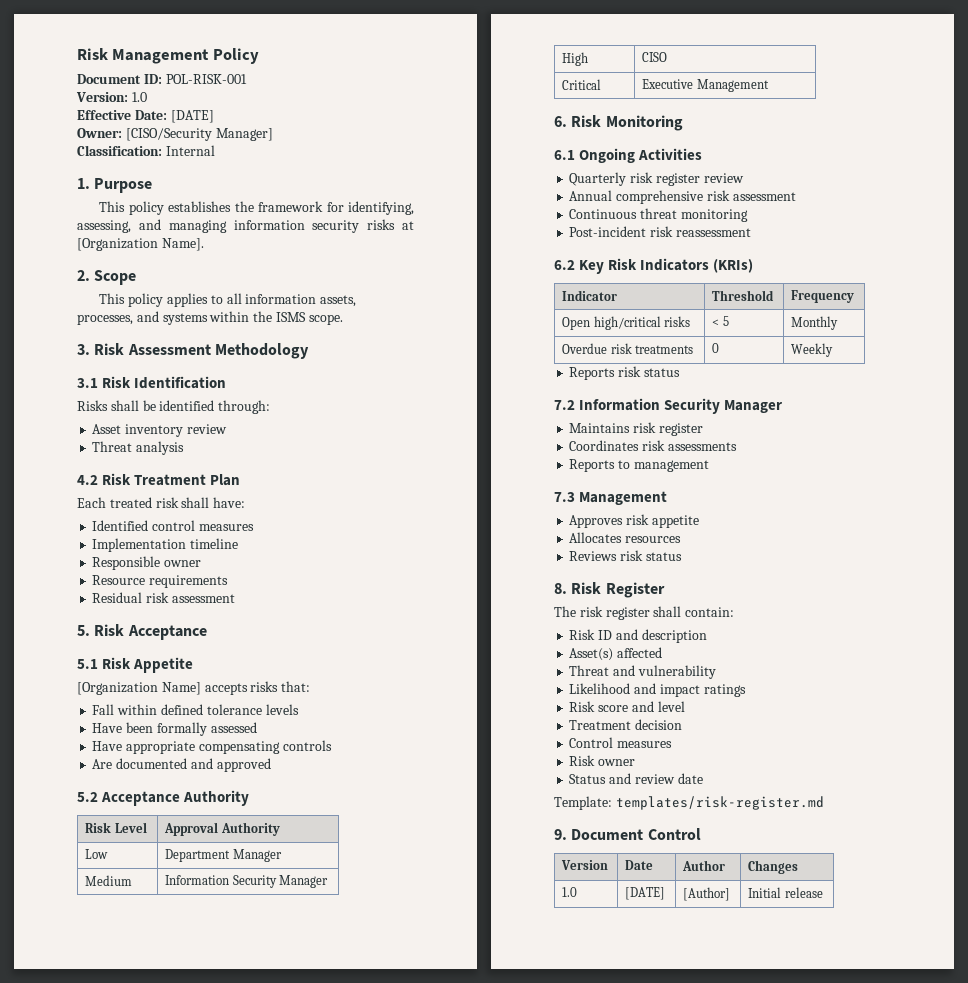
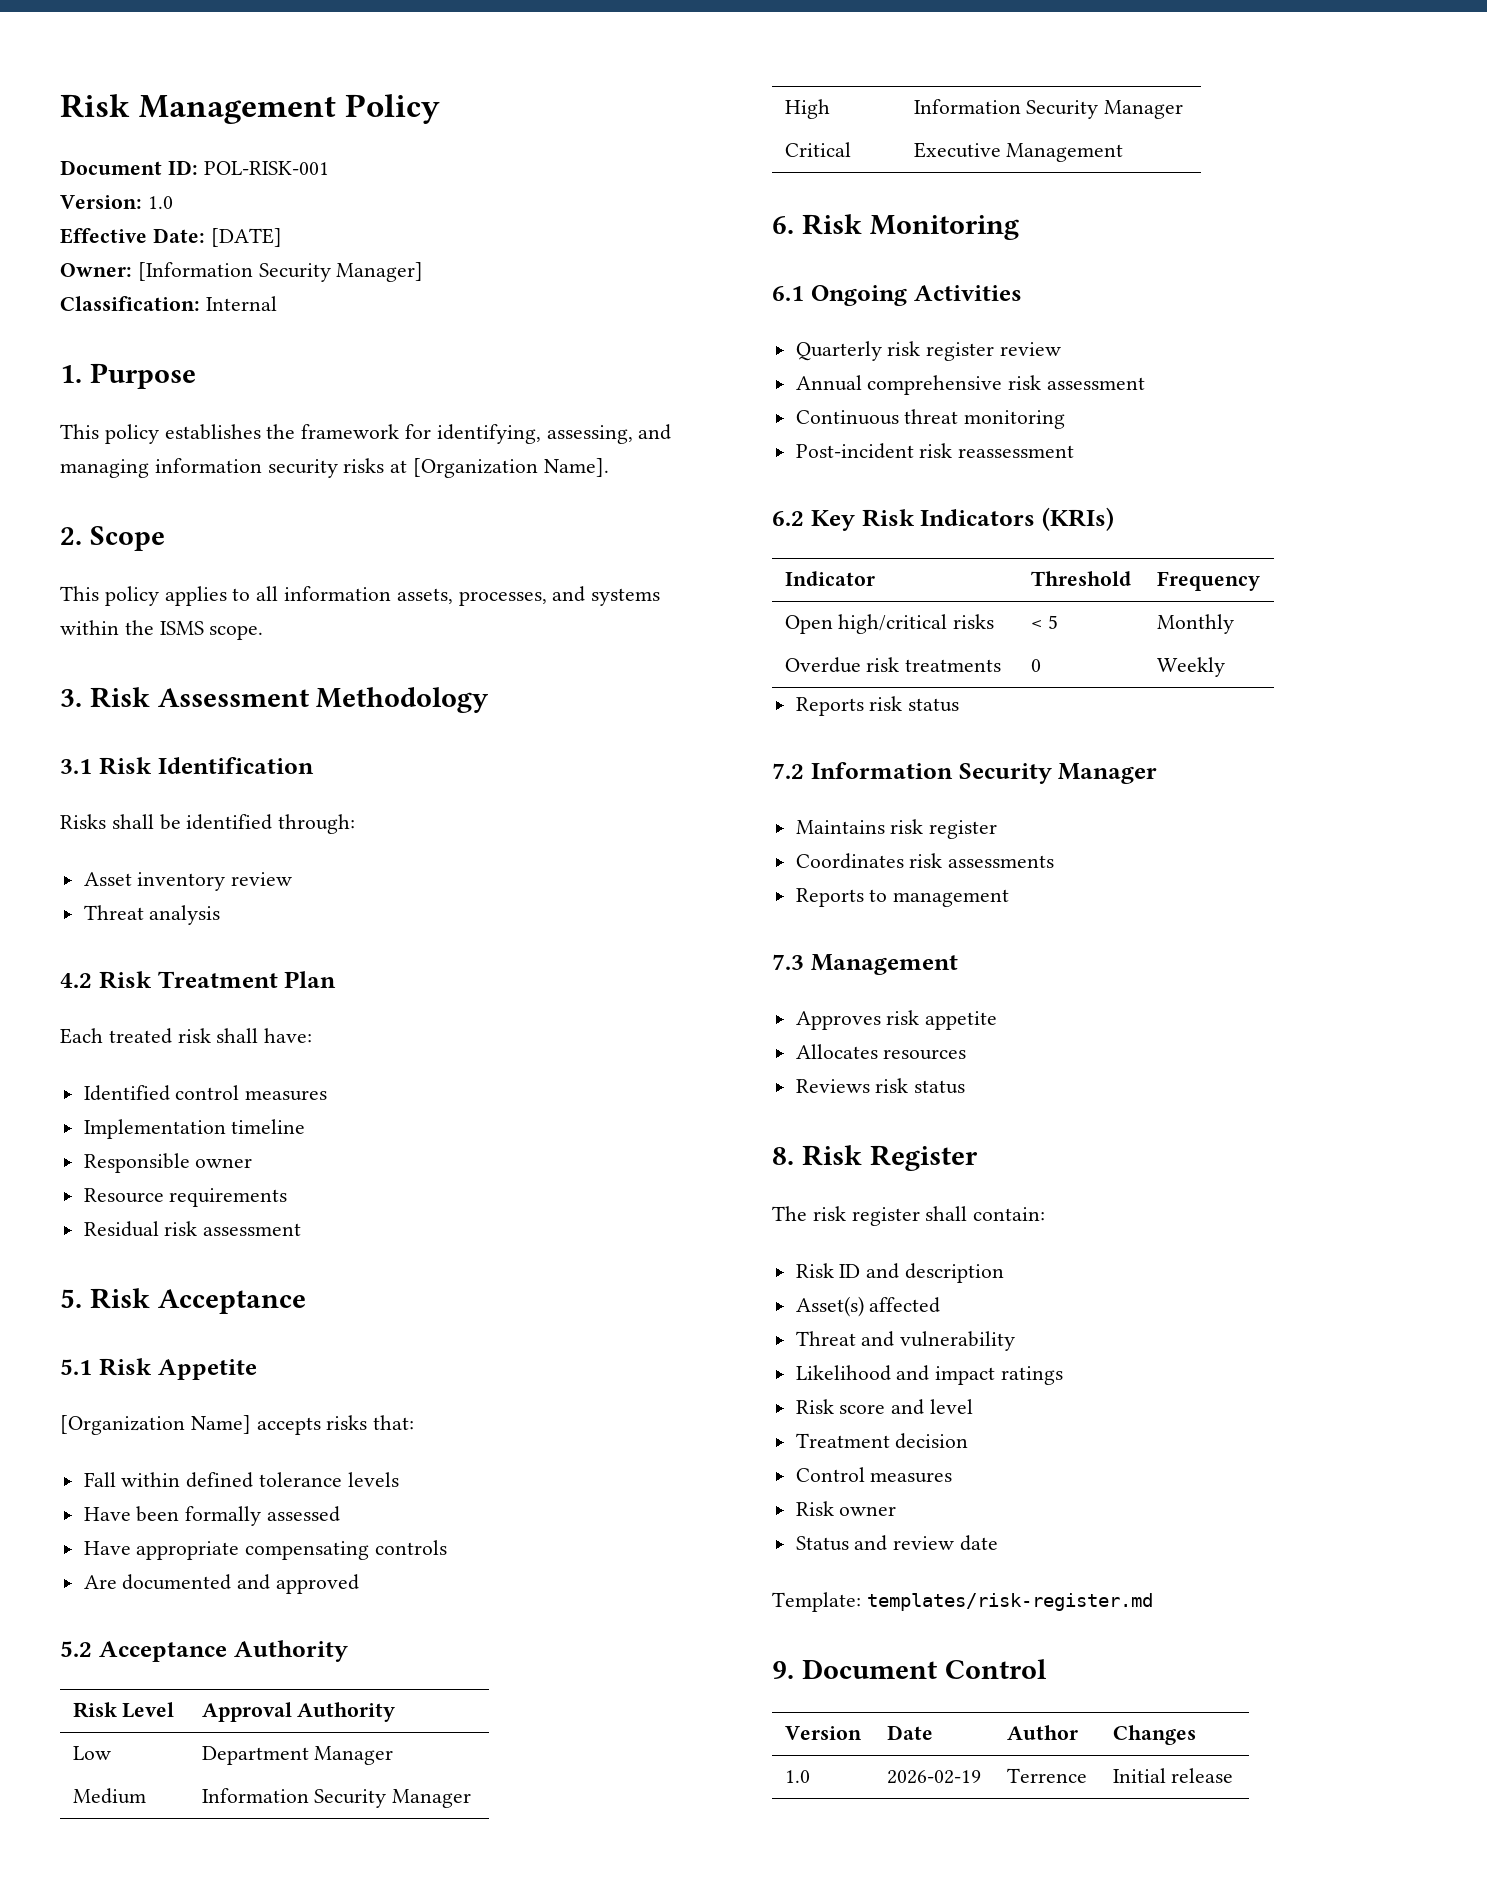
- Owner: [CISO/Security Manager]
+ Owner: [Information Security Manager]
- High | CISO
+ High | Information Security Manager
- 1.0 | [DATE] | [Author] | Initial release
+ 1.0 | 2026-02-19 | Terrence | Initial release

